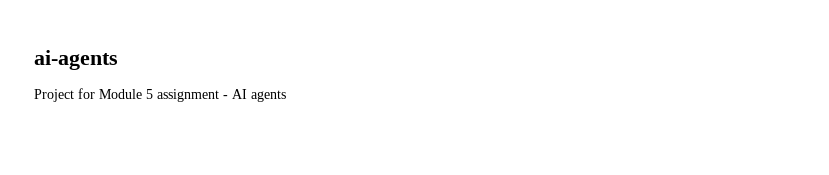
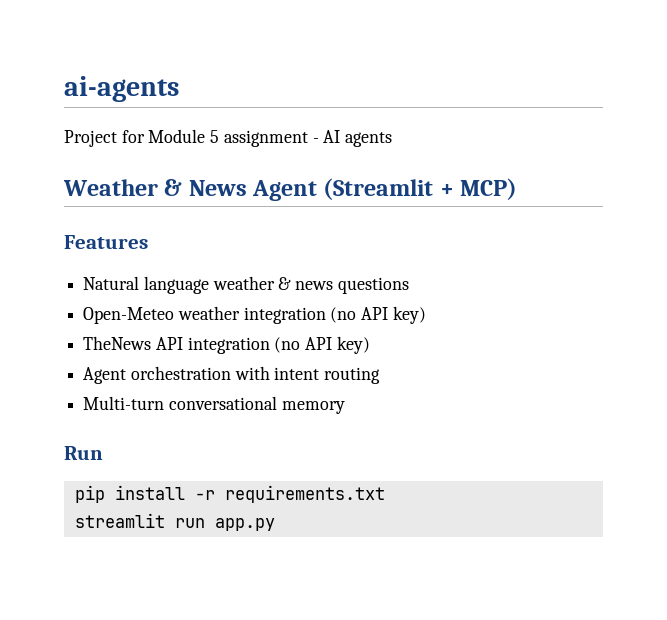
+ Weather & News Agent (Streamlit + MCP)
+ Features
+ Natural language weather & news questions
+ Open-Meteo weather integration (no API key)
+ TheNews API integration (no API key)
+ Agent orchestration with intent routing
+ Multi-turn conversational memory
+ Run
+ pip install -r requirements.txt
+ streamlit run app.py

